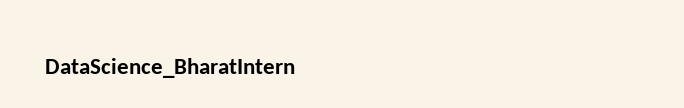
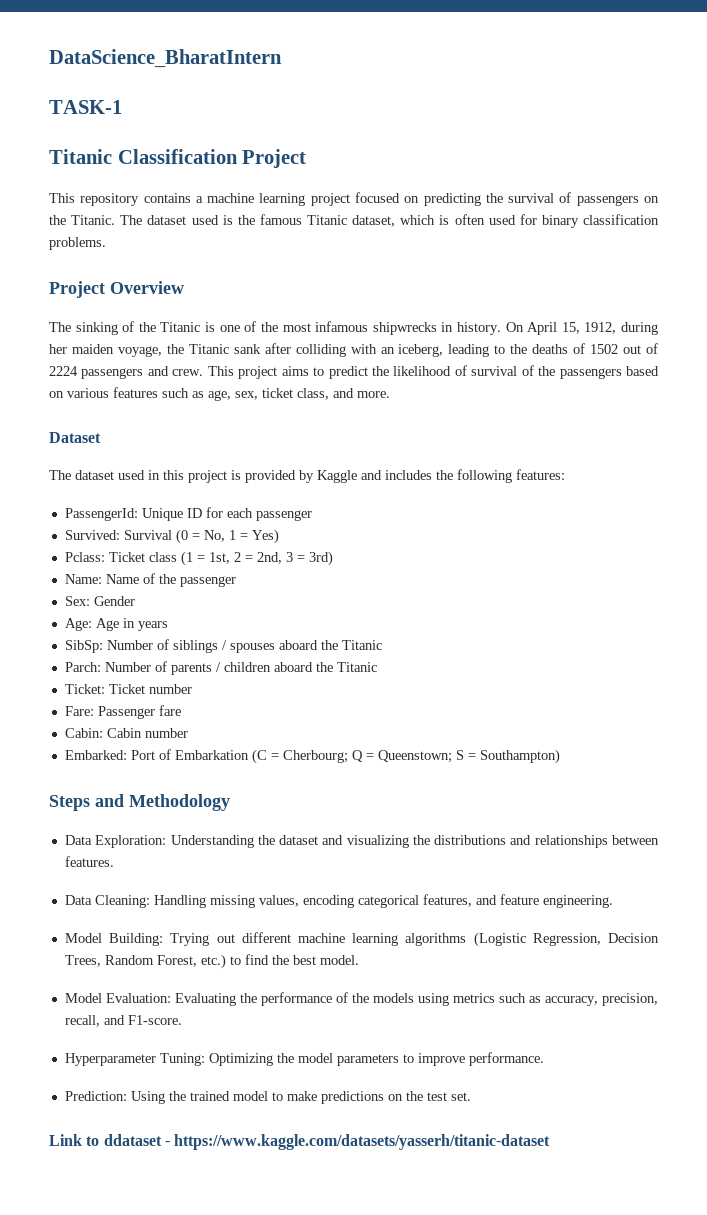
+ TASK-1
+ Titanic Classification Project
+ This repository contains a machine learning project focused on predicting the survival of passengers on the Titanic. The dataset used is the famous Titanic dataset, which is often used for binary classification problems.
+ Project Overview
+ The sinking of the Titanic is one of the most infamous shipwrecks in history. On April 15, 1912, during her maiden voyage, the Titanic sank after colliding with an iceberg, leading to the deaths of 1502 out of 2224 passengers and crew. This project aims to predict the likelihood of survival of the passengers based on various features such as age, sex, ticket class, and more.
+ Dataset
+ The dataset used in this project is provided by Kaggle and includes the following features:
+ PassengerId: Unique ID for each passenger
+ Survived: Survival (0 = No, 1 = Yes)
+ Pclass: Ticket class (1 = 1st, 2 = 2nd, 3 = 3rd)
+ Name: Name of the passenger
+ Sex: Gender
+ Age: Age in years
+ SibSp: Number of siblings / spouses aboard the Titanic
+ Parch: Number of parents / children aboard the Titanic
+ Ticket: Ticket number
+ Fare: Passenger fare
+ Cabin: Cabin number
+ Embarked: Port of Embarkation (C = Cherbourg; Q = Queenstown; S = Southampton)
+ Steps and Methodology
+ Data Exploration: Understanding the dataset and visualizing the distributions and relationships between features.
+ Data Cleaning: Handling missing values, encoding categorical features, and feature engineering.
+ Model Building: Trying out different machine learning algorithms (Logistic Regression, Decision Trees, Random Forest, etc.) to find the best model.
+ Model Evaluation: Evaluating the performance of the models using metrics such as accuracy, precision, recall, and F1-score.
+ Hyperparameter Tuning: Optimizing the model parameters to improve performance.
+ Prediction: Using the trained model to make predictions on the test set.
+ Link to ddataset - https://www.kaggle.com/datasets/yasserh/titanic-dataset

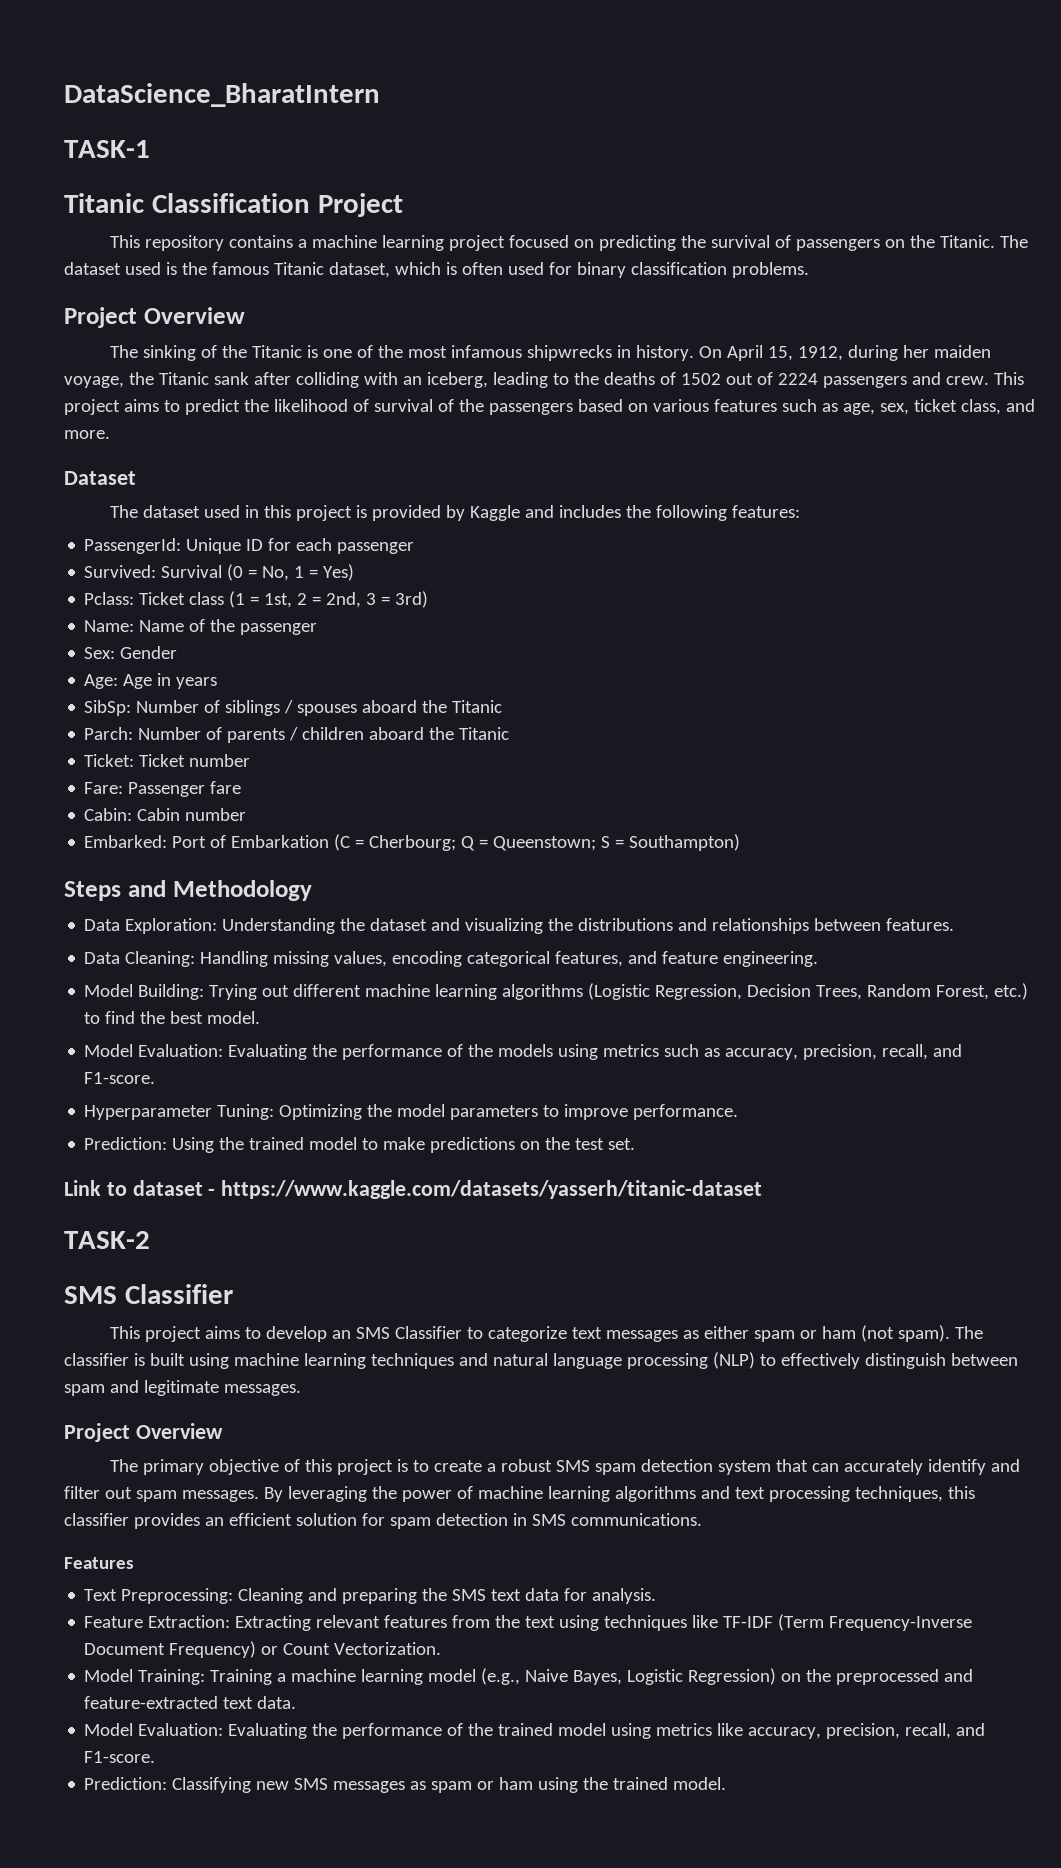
- Link to ddataset - https://www.kaggle.com/datasets/yasserh/titanic-dataset
+ Link to dataset - https://www.kaggle.com/datasets/yasserh/titanic-dataset
+ TASK-2
+ SMS Classifier
+ This project aims to develop an SMS Classifier to categorize text messages as either spam or ham (not spam). The classifier is built using machine learning techniques and natural language processing (NLP) to effectively distinguish between spam and legitimate messages.
+ Project Overview
+ The primary objective of this project is to create a robust SMS spam detection system that can accurately identify and filter out spam messages. By leveraging the power of machine learning algorithms and text processing techniques, this classifier provides an efficient solution for spam detection in SMS communications.
+ Features
+ Text Preprocessing: Cleaning and preparing the SMS text data for analysis.
+ Feature Extraction: Extracting relevant features from the text using techniques like TF-IDF (Term Frequency-Inverse Document Frequency) or Count Vectorization.
+ Model Training: Training a machine learning model (e.g., Naive Bayes, Logistic Regression) on the preprocessed and feature-extracted text data.
+ Model Evaluation: Evaluating the performance of the trained model using metrics like accuracy, precision, recall, and F1-score.
+ Prediction: Classifying new SMS messages as spam or ham using the trained model.

